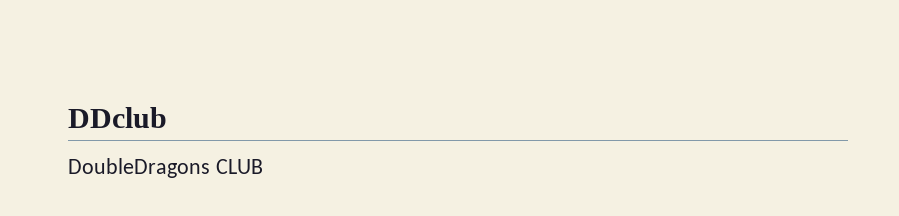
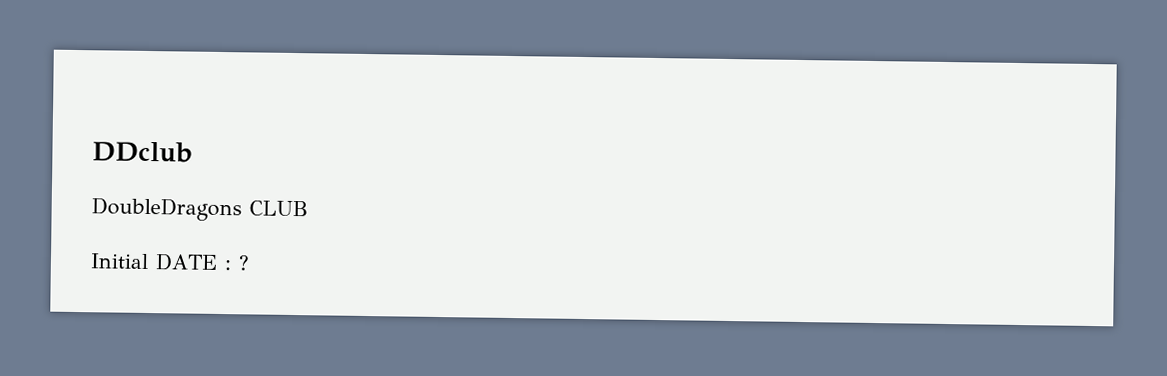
+ Initial DATE : ?

